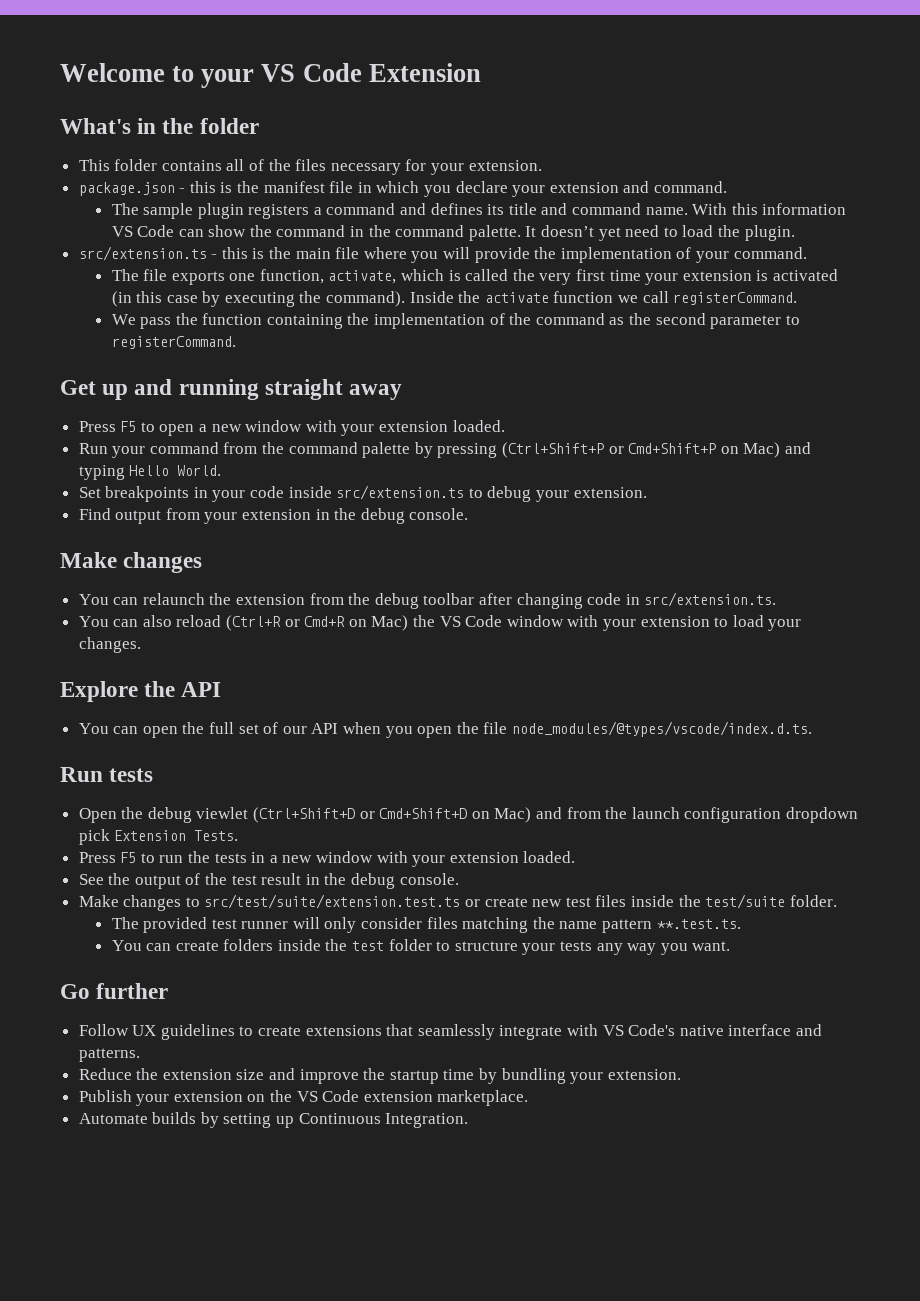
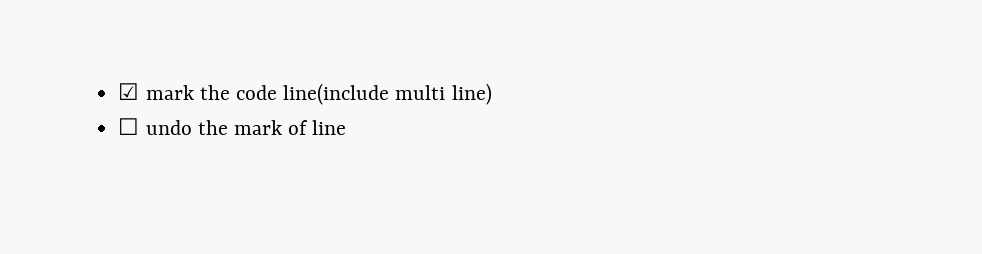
- Welcome to your VS Code Extension
- What's in the folder
- This folder contains all of the files necessary for your extension.
- package.json - this is the manifest file in which you declare your extension and command.
- The sample plugin registers a command and defines its title and command name. With this information VS Code can show the command in the command palette. It doesn’t yet need to load the plugin.
- src/extension.ts - this is the main file where you will provide the implementation of your command.
- The file exports one function, activate, which is called the very first time your extension is activated (in this case by executing the command). Inside the activate function we call registerCommand.
- We pass the function containing the implementation of the command as the second parameter to registerCommand.
- Get up and running straight away
- Press F5 to open a new window with your extension loaded.
- Run your command from the command palette by pressing (Ctrl+Shift+P or Cmd+Shift+P on Mac) and typing Hello World.
- Set breakpoints in your code inside src/extension.ts to debug your extension.
- Find output from your extension in the debug console.
- Make changes
- You can relaunch the extension from the debug toolbar after changing code in src/extension.ts.
- You can also reload (Ctrl+R or Cmd+R on Mac) the VS Code window with your extension to load your changes.
- Explore the API
- You can open the full set of our API when you open the file node_modules/@types/vscode/index.d.ts.
- Run tests
- Open the debug viewlet (Ctrl+Shift+D or Cmd+Shift+D on Mac) and from the launch configuration dropdown pick Extension Tests.
- Press F5 to run the tests in a new window with your extension loaded.
- See the output of the test result in the debug console.
- Make changes to src/test/suite/extension.test.ts or create new test files inside the test/suite folder.
- The provided test runner will only consider files matching the name pattern **.test.ts.
- You can create folders inside the test folder to structure your tests any way you want.
- Go further
- Follow UX guidelines to create extensions that seamlessly integrate with VS Code's native interface and patterns.
- Reduce the extension size and improve the startup time by bundling your extension.
- Publish your extension on the VS Code extension marketplace.
- Automate builds by setting up Continuous Integration.
+ ☑ mark the code line(include multi line)
+ ☐ undo the mark of line

